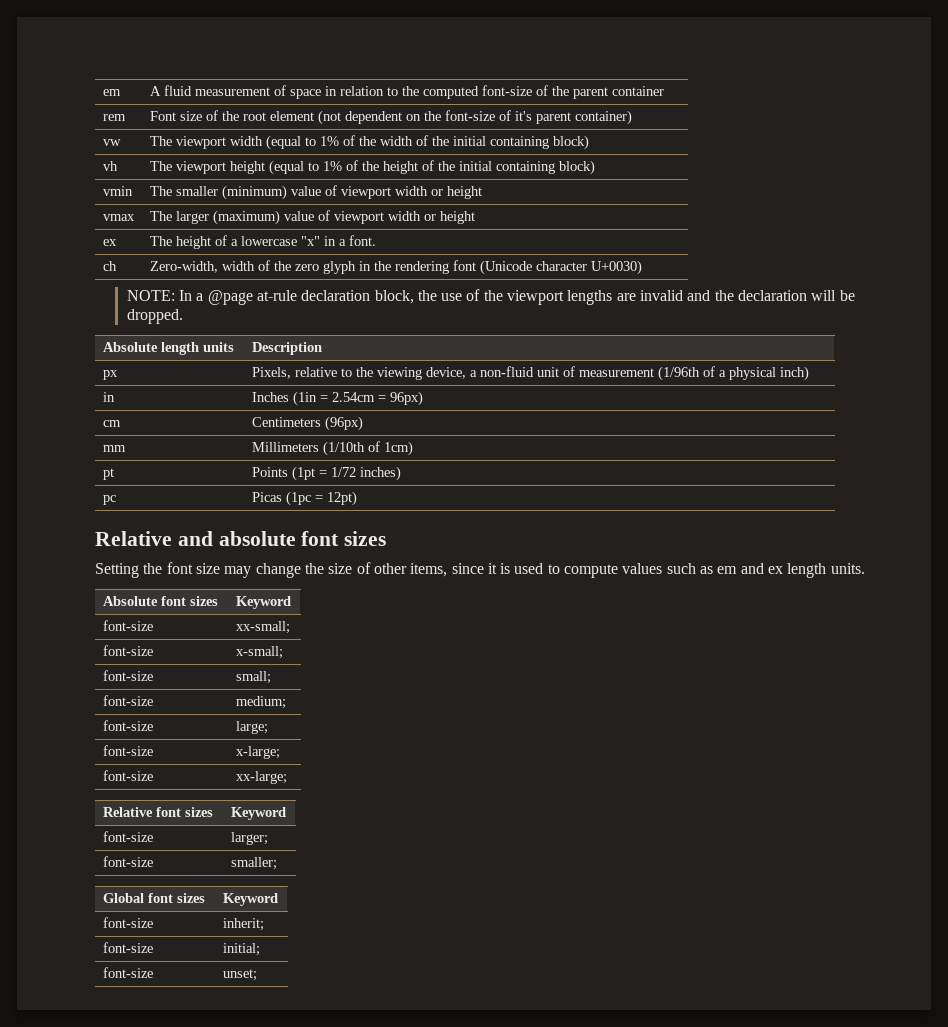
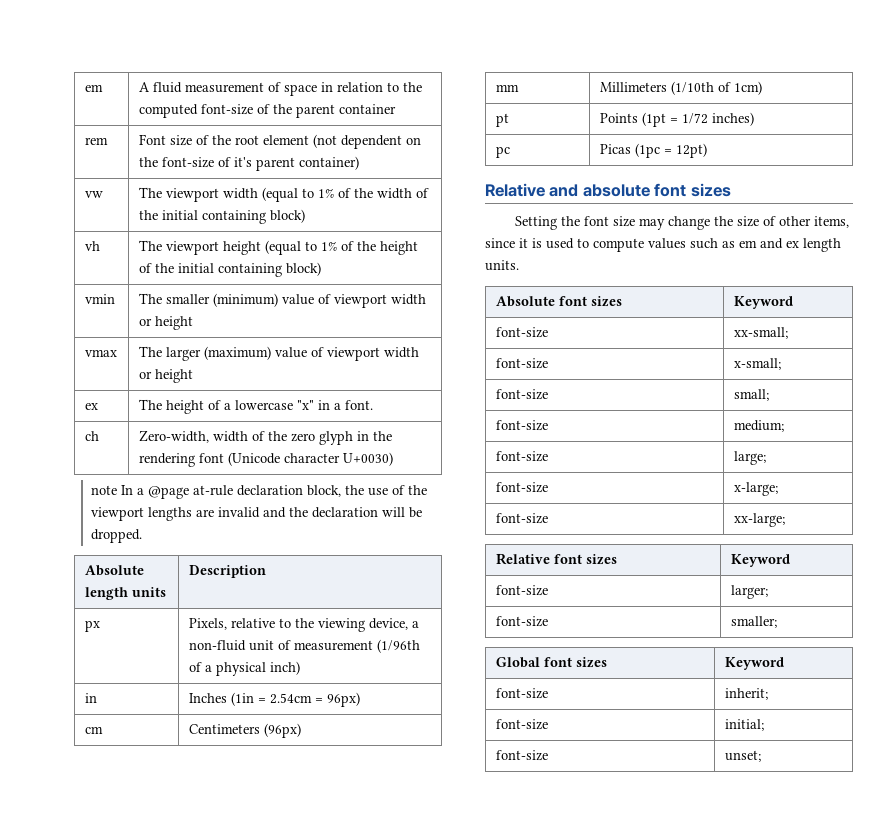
- NOTE: In a @page at-rule declaration block, the use of the viewport lengths are invalid and the declaration will be dropped.
+ note In a @page at-rule declaration block, the use of the viewport lengths are invalid and the declaration will be dropped.

